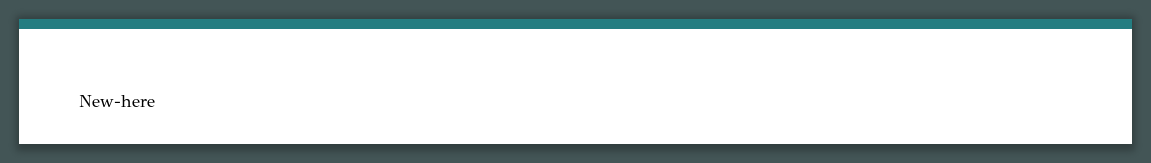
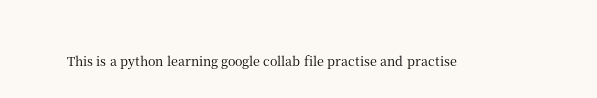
- New-here
+ This is a python learning google collab file practise and practise

